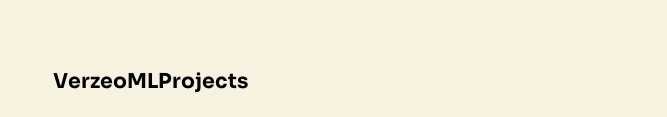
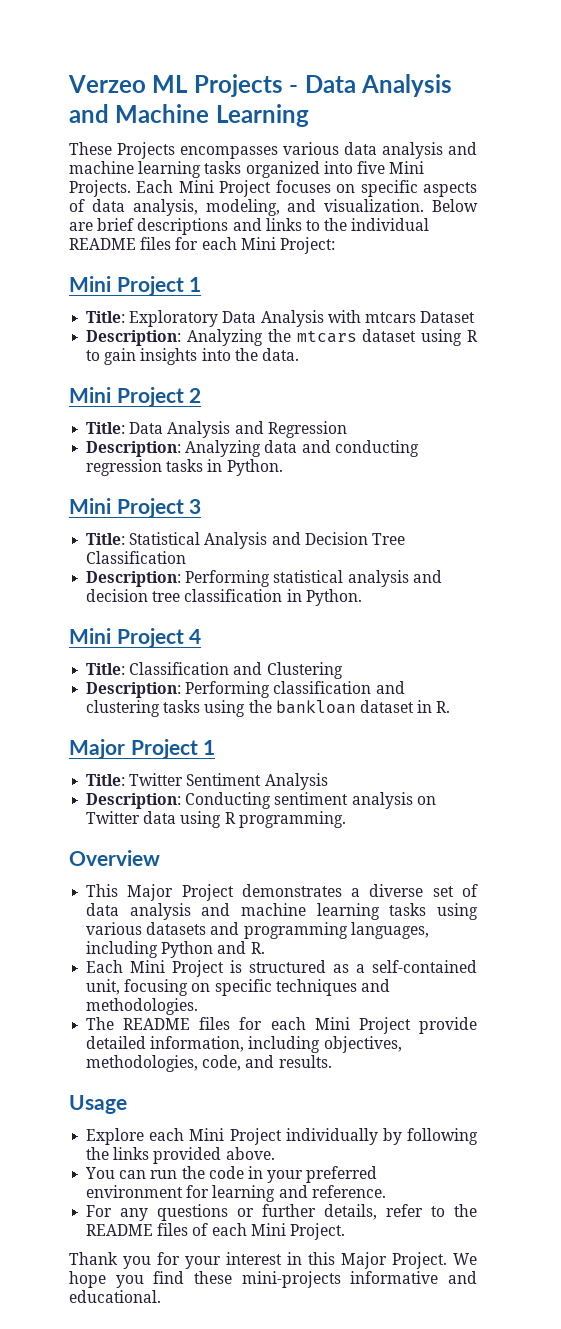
- VerzeoMLProjects
+ Verzeo ML Projects - Data Analysis and Machine Learning
+ These Projects encompasses various data analysis and machine learning tasks organized into five Mini Projects. Each Mini Project focuses on specific aspects of data analysis, modeling, and visualization. Below are brief descriptions and links to the individual README files for each Mini Project:
+ Mini Project 1
+ Title: Exploratory Data Analysis with mtcars Dataset
+ Description: Analyzing the mtcars dataset using R to gain insights into the data.
+ Mini Project 2
+ Title: Data Analysis and Regression
+ Description: Analyzing data and conducting regression tasks in Python.
+ Mini Project 3
+ Title: Statistical Analysis and Decision Tree Classification
+ Description: Performing statistical analysis and decision tree classification in Python.
+ Mini Project 4
+ Title: Classification and Clustering
+ Description: Performing classification and clustering tasks using the bankloan dataset in R.
+ Major Project 1
+ Title: Twitter Sentiment Analysis
+ Description: Conducting sentiment analysis on Twitter data using R programming.
+ Overview
+ This Major Project demonstrates a diverse set of data analysis and machine learning tasks using various datasets and programming languages, including Python and R.
+ Each Mini Project is structured as a self-contained unit, focusing on specific techniques and methodologies.
+ The README files for each Mini Project provide detailed information, including objectives, methodologies, code, and results.
+ Usage
+ Explore each Mini Project individually by following the links provided above.
+ You can run the code in your preferred environment for learning and reference.
+ For any questions or further details, refer to the README files of each Mini Project.
+ Thank you for your interest in this Major Project. We hope you find these mini-projects informative and educational.

